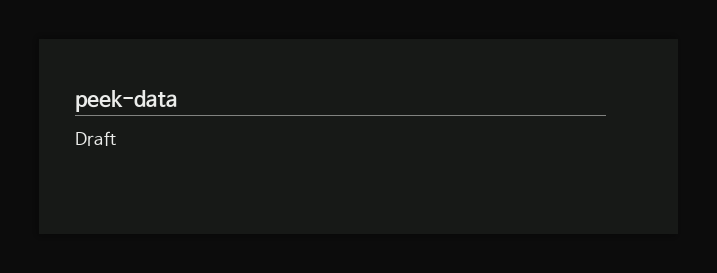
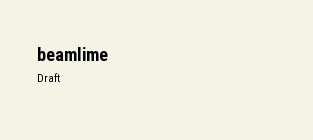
- peek-data
+ beamlime

